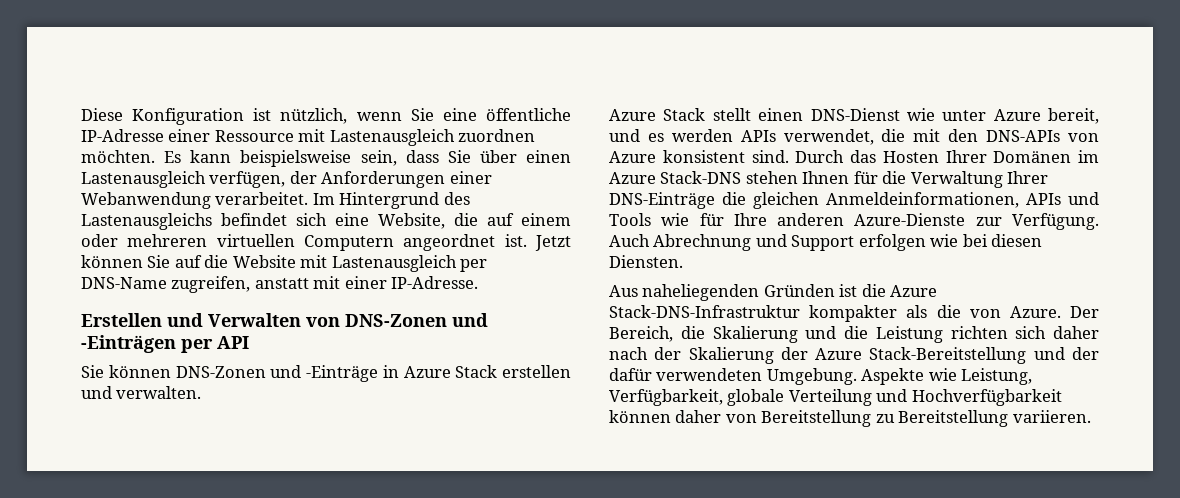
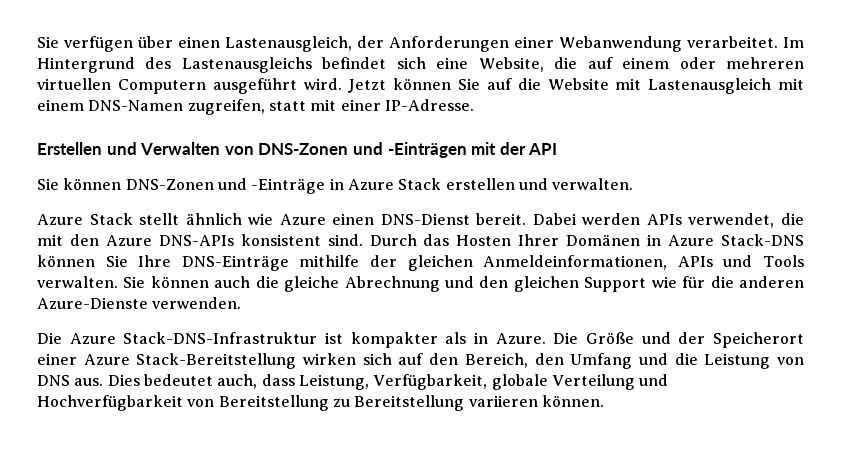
- Diese Konfiguration ist nützlich, wenn Sie eine öffentliche IP-Adresse einer Ressource mit Lastenausgleich zuordnen möchten. Es kann beispielsweise sein, dass Sie über einen Lastenausgleich verfügen, der Anforderungen einer Webanwendung verarbeitet.
+ Sie verfügen über einen Lastenausgleich, der Anforderungen einer Webanwendung verarbeitet.
- Im Hintergrund des Lastenausgleichs befindet sich eine Website, die auf einem oder mehreren virtuellen Computern angeordnet ist.
+ Im Hintergrund des Lastenausgleichs befindet sich eine Website, die auf einem oder mehreren virtuellen Computern ausgeführt wird.
- Jetzt können Sie auf die Website mit Lastenausgleich per DNS-Name zugreifen, anstatt mit einer IP-Adresse.
+ Jetzt können Sie auf die Website mit Lastenausgleich mit einem DNS-Namen zugreifen, statt mit einer IP-Adresse.
- Erstellen und Verwalten von DNS-Zonen und -Einträgen per API
+ Erstellen und Verwalten von DNS-Zonen und -Einträgen mit der API
- Azure Stack stellt einen DNS-Dienst wie unter Azure bereit, und es werden APIs verwendet, die mit den DNS-APIs von Azure konsistent sind.
+ Azure Stack stellt ähnlich wie Azure einen DNS-Dienst bereit. Dabei werden APIs verwendet, die mit den Azure DNS-APIs konsistent sind.
- Durch das Hosten Ihrer Domänen im Azure Stack-DNS stehen Ihnen für die Verwaltung Ihrer DNS-Einträge die gleichen Anmeldeinformationen, APIs und Tools wie für Ihre anderen Azure-Dienste zur Verfügung. Auch Abrechnung und Support erfolgen wie bei diesen Diensten.
- Aus naheliegenden Gründen ist die Azure Stack-DNS-Infrastruktur kompakter als die von Azure. Der Bereich, die Skalierung und die Leistung richten sich daher nach der Skalierung der Azure Stack-Bereitstellung und der dafür verwendeten Umgebung. Aspekte wie Leistung, Verfügbarkeit, globale Verteilung und Hochverfügbarkeit können daher von Bereitstellung zu Bereitstellung variieren.
+ Durch das Hosten Ihrer Domänen in Azure Stack-DNS können Sie Ihre DNS-Einträge mithilfe der gleichen Anmeldeinformationen, APIs und Tools verwalten. Sie können auch die gleiche Abrechnung und den gleichen Support wie für die anderen Azure-Dienste verwenden.
+ Die Azure Stack-DNS-Infrastruktur ist kompakter als in Azure. Die Größe und der Speicherort einer Azure Stack-Bereitstellung wirken sich auf den Bereich, den Umfang und die Leistung von DNS aus. Dies bedeutet auch, dass Leistung, Verfügbarkeit, globale Verteilung und Hochverfügbarkeit von Bereitstellung zu Bereitstellung variieren können.

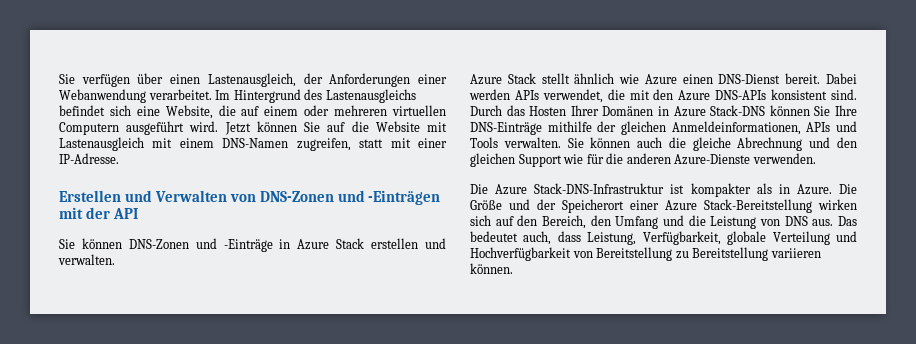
- Dies bedeutet auch, dass Leistung, Verfügbarkeit, globale Verteilung und Hochverfügbarkeit von Bereitstellung zu Bereitstellung variieren können.
+ Das bedeutet auch, dass Leistung, Verfügbarkeit, globale Verteilung und Hochverfügbarkeit von Bereitstellung zu Bereitstellung variieren können.

